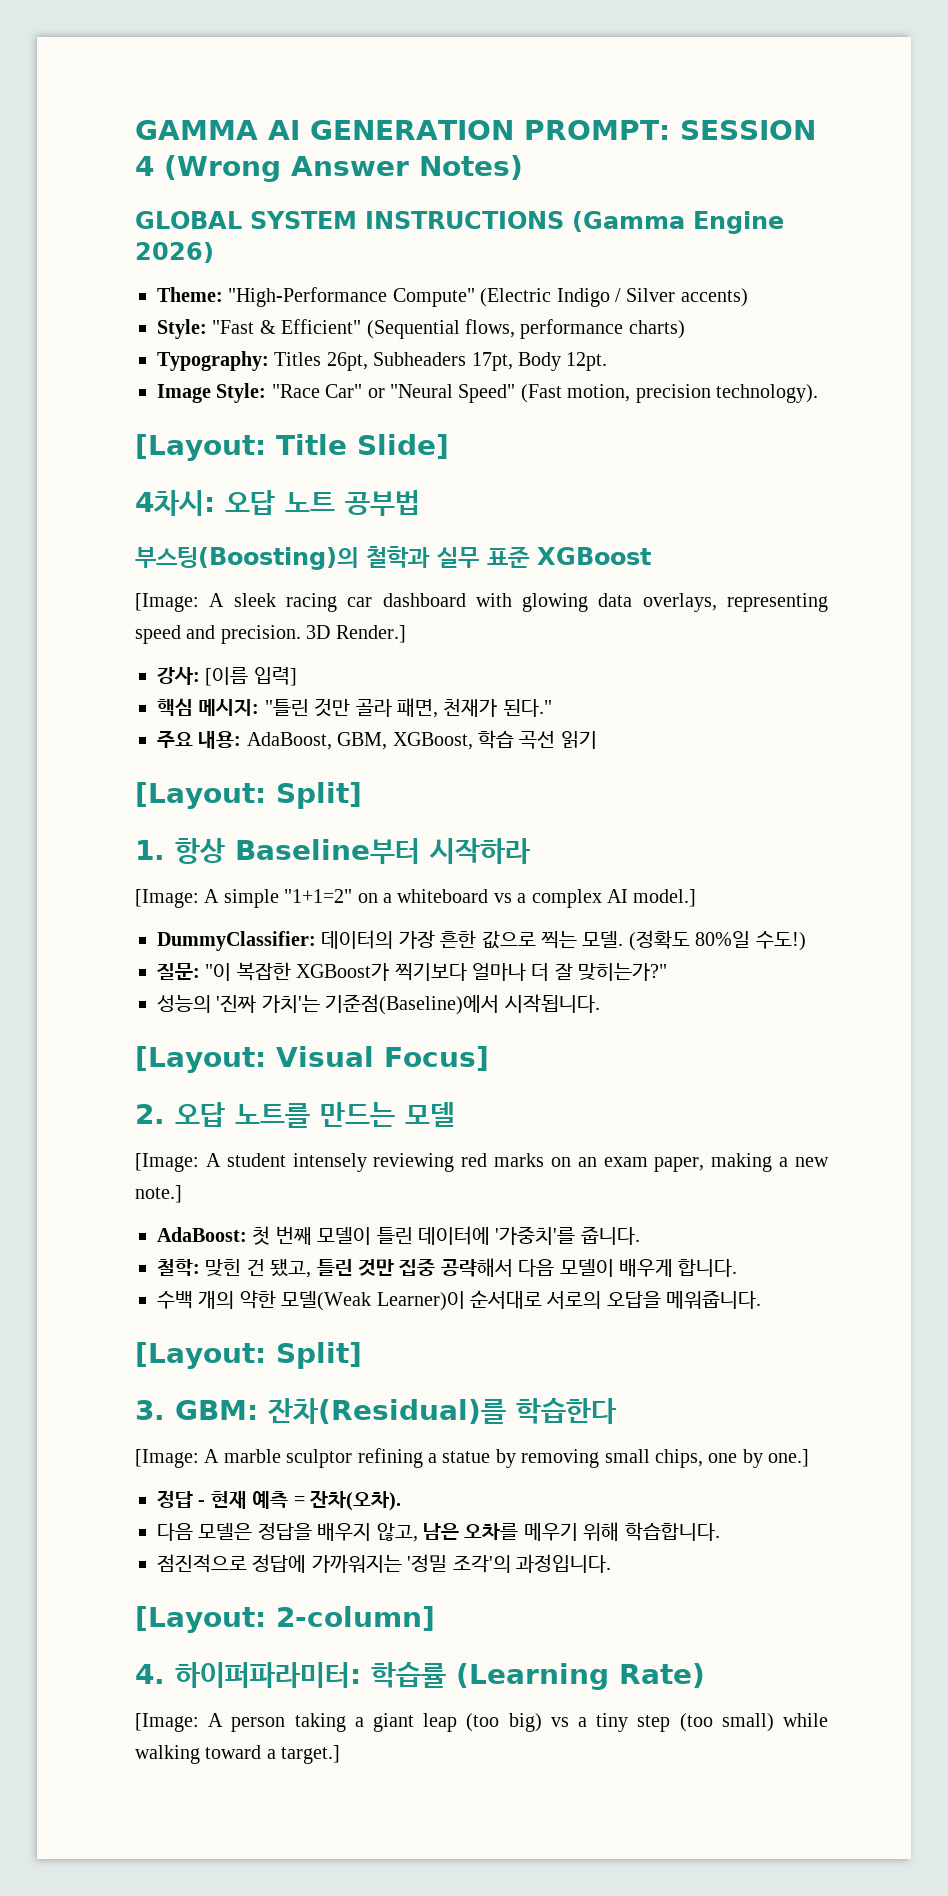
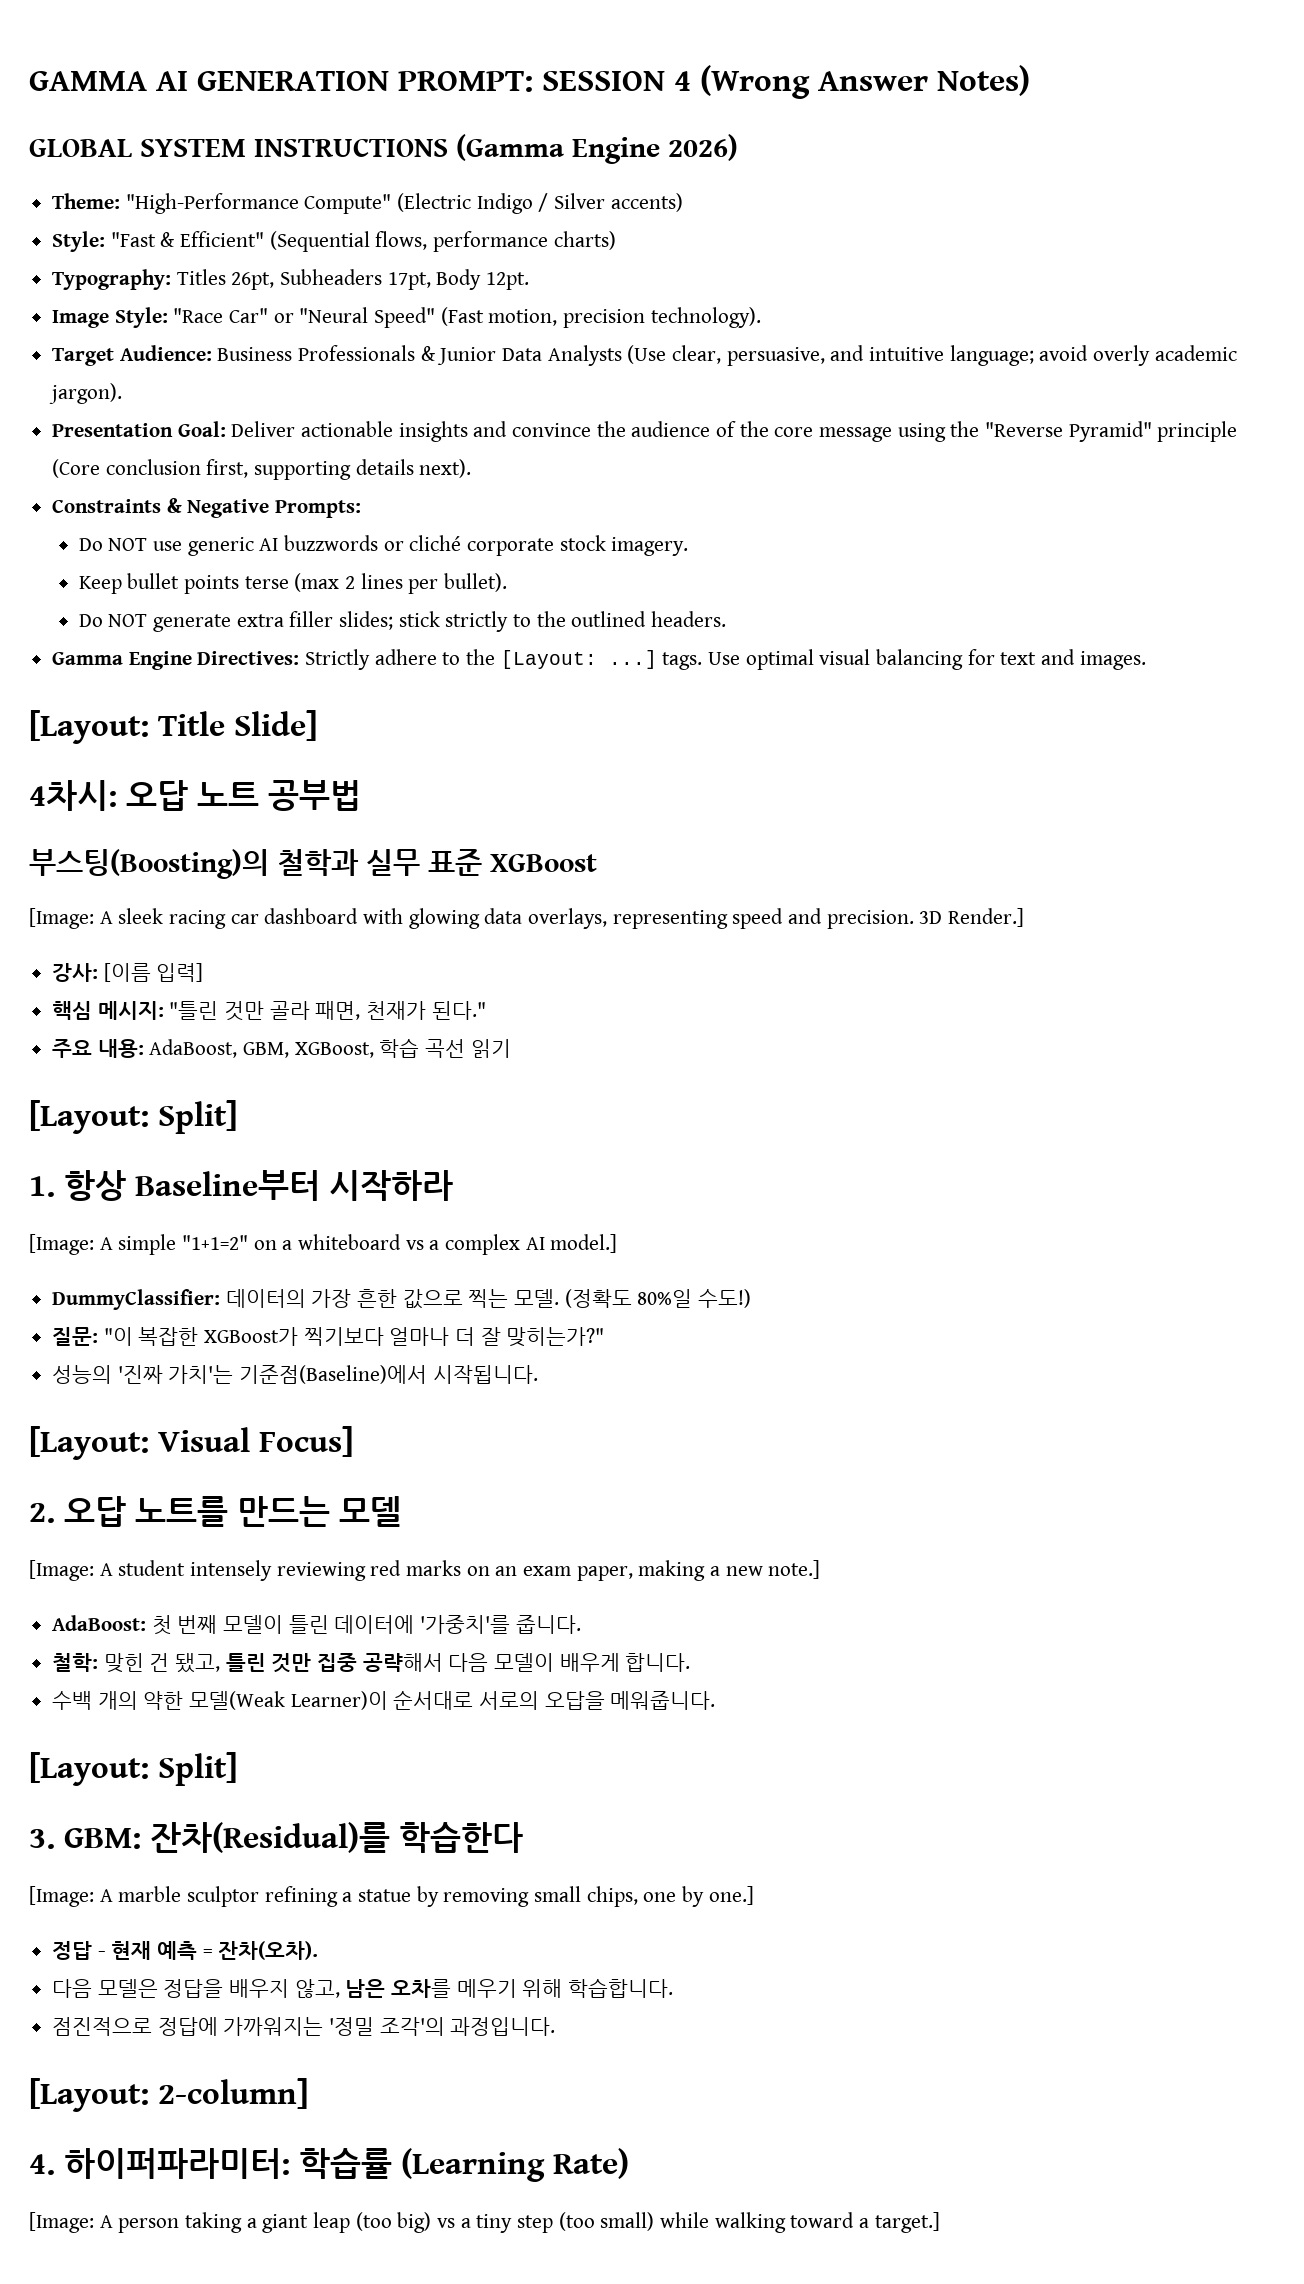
+ Target Audience: Business Professionals & Junior Data Analysts (Use clear, persuasive, and intuitive language; avoid overly academic jargon).
+ Presentation Goal: Deliver actionable insights and convince the audience of the core message using the "Reverse Pyramid" principle (Core conclusion first, supporting details next).
+ Constraints & Negative Prompts:
+ Do NOT use generic AI buzzwords or cliché corporate stock imagery.
+ Keep bullet points terse (max 2 lines per bullet).
+ Do NOT generate extra filler slides; stick strictly to the outlined headers.
+ Gamma Engine Directives: Strictly adhere to the [Layout: ...] tags. Use optimal visual balancing for text and images.

